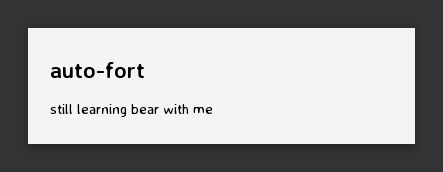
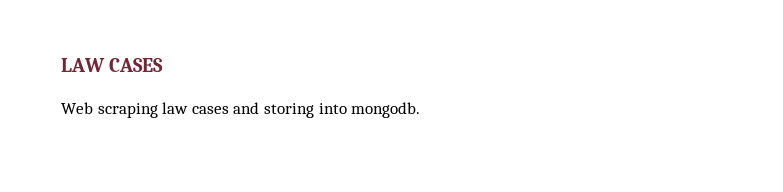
- auto-fort
- still learning bear with me
+ LAW CASES
+ Web scraping law cases and storing into mongodb.

